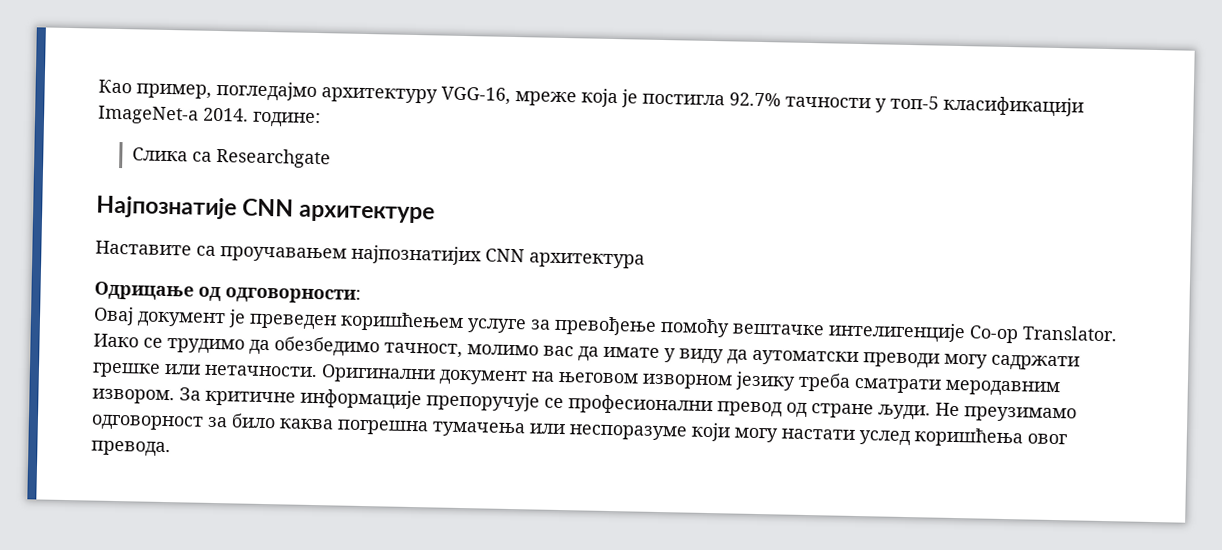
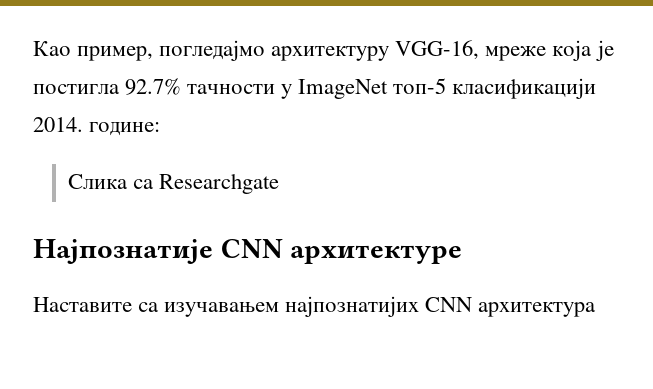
- Као пример, погледајмо архитектуру VGG-16, мреже која је постигла 92.7% тачности у топ-5 класификацији ImageNet-а 2014. године:
+ Као пример, погледајмо архитектуру VGG-16, мреже која је постигла 92.7% тачности у ImageNet топ-5 класификацији 2014. године:
- Наставите са проучавањем најпознатијих CNN архитектура
+ Наставите са изучавањем најпознатијих CNN архитектура
- Одрицање од одговорности:
- Овај документ је преведен коришћењем услуге за превођење помоћу вештачке интелигенције Co-op Translator. Иако се трудимо да обезбедимо тачност, молимо вас да имате у виду да аутоматски преводи могу садржати грешке или нетачности. Оригинални документ на његовом изворном језику треба сматрати меродавним извором. За критичне информације препоручује се професионални превод од стране људи. Не преузимамо одговорност за било каква погрешна тумачења или неспоразуме који могу настати услед коришћења овог превода.

